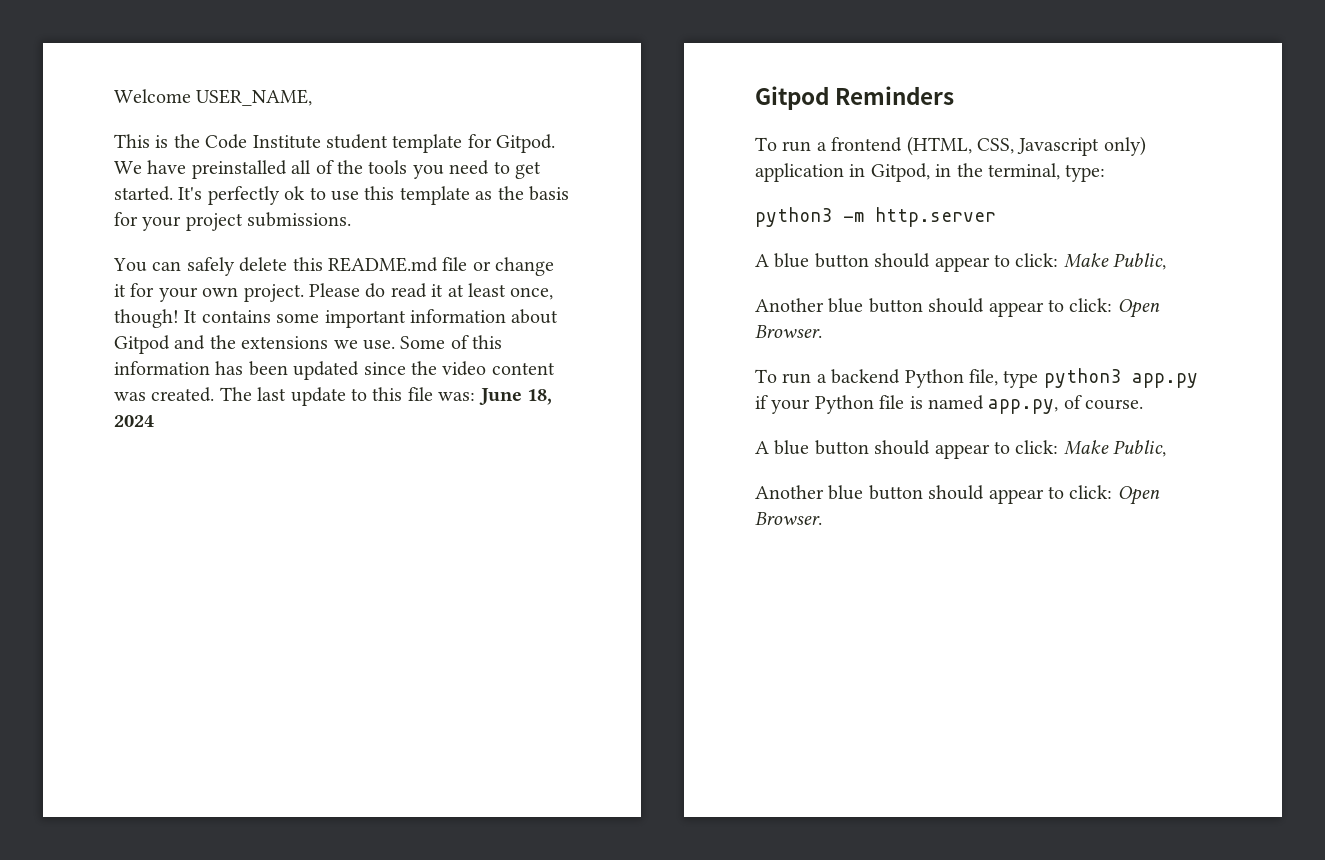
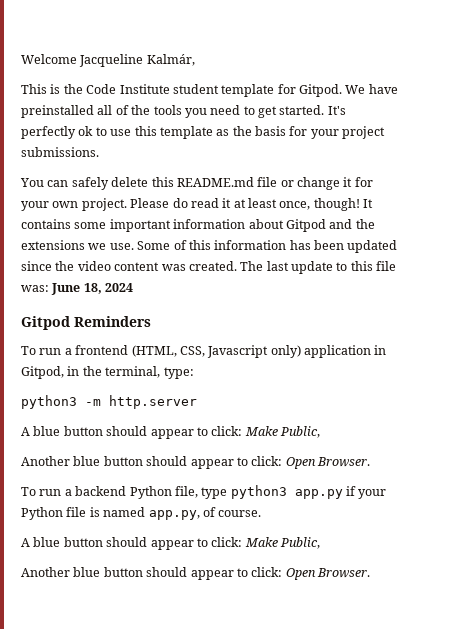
- Welcome USER_NAME,
+ Welcome Jacqueline Kalmár,

